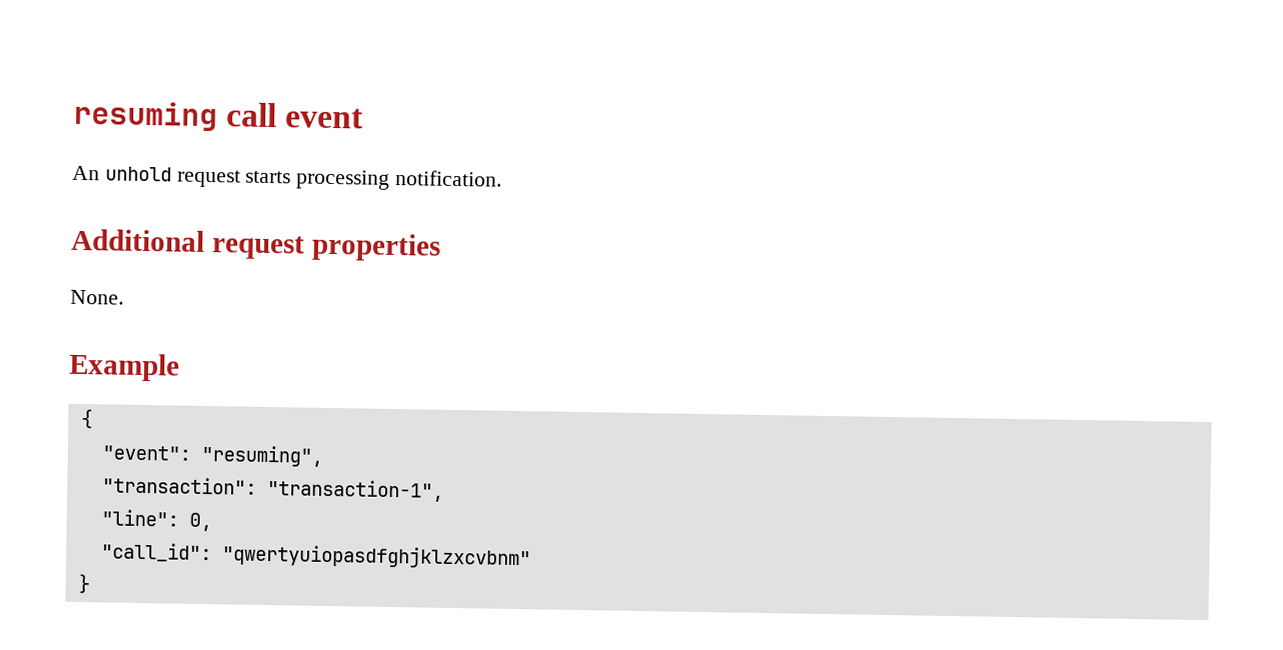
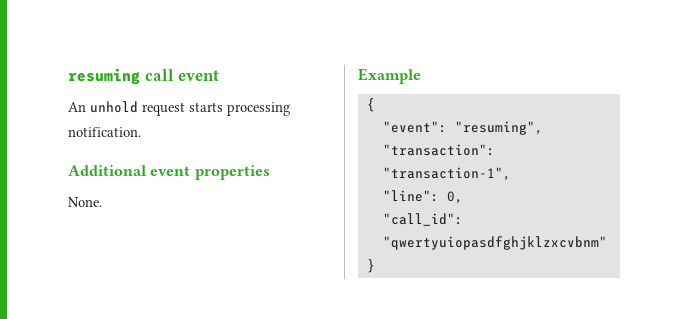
- Additional request properties
+ Additional event properties

